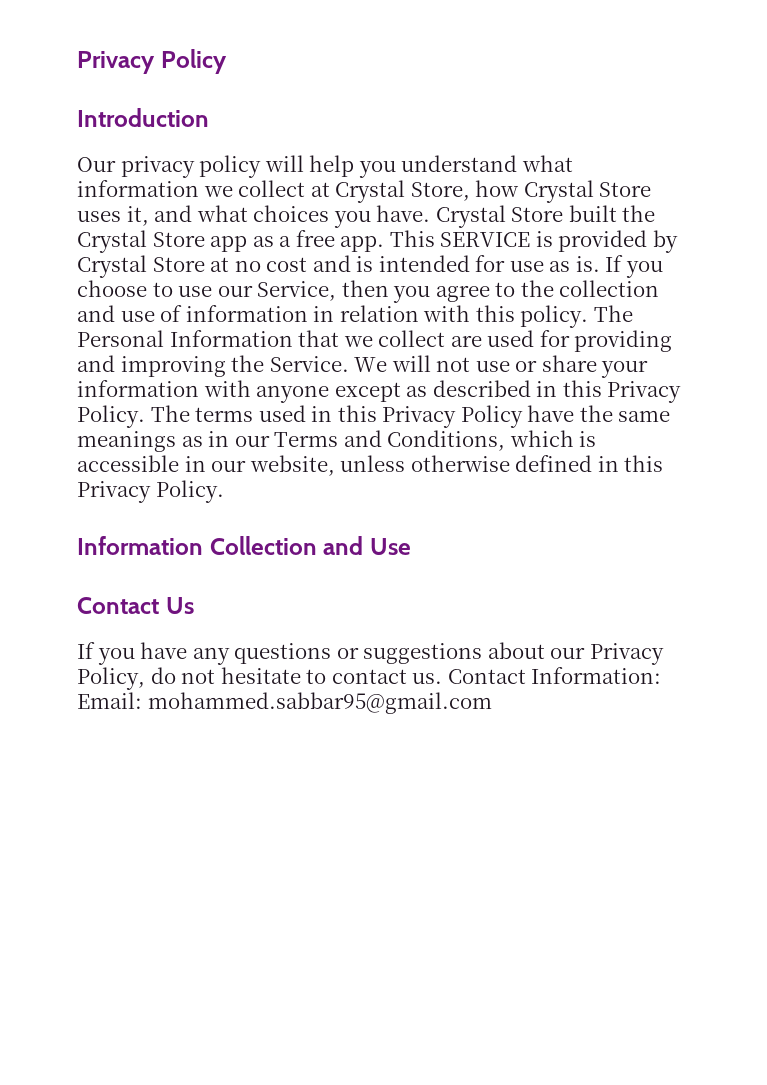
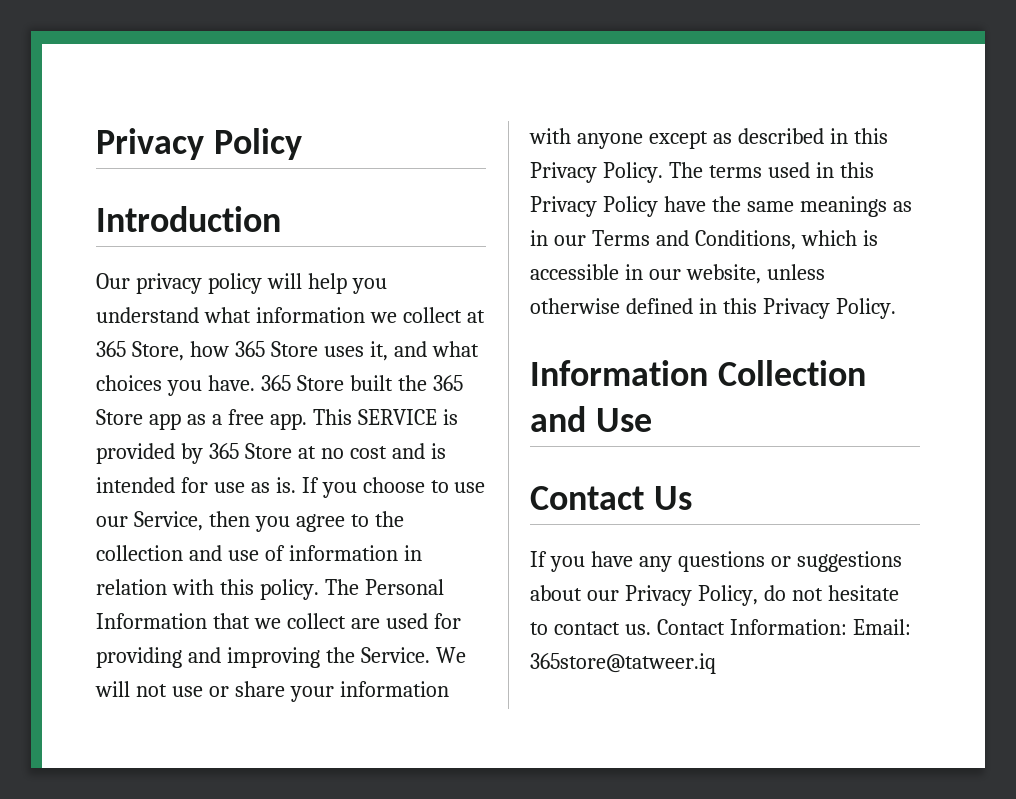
- Our privacy policy will help you understand what information we collect at Crystal Store, how Crystal Store uses it, and what choices you have.
+ Our privacy policy will help you understand what information we collect at 365 Store, how 365 Store uses it, and what choices you have.
- Crystal Store built the Crystal Store app as a free app.
+ 365 Store built the 365 Store app as a free app.
- This SERVICE is provided by Crystal Store at no cost and is intended for use as is.
+ This SERVICE is provided by 365 Store at no cost and is intended for use as is.
- Contact Information: Email: mohammed.sabbar95@gmail.com
+ Contact Information: Email: 365store@tatweer.iq

